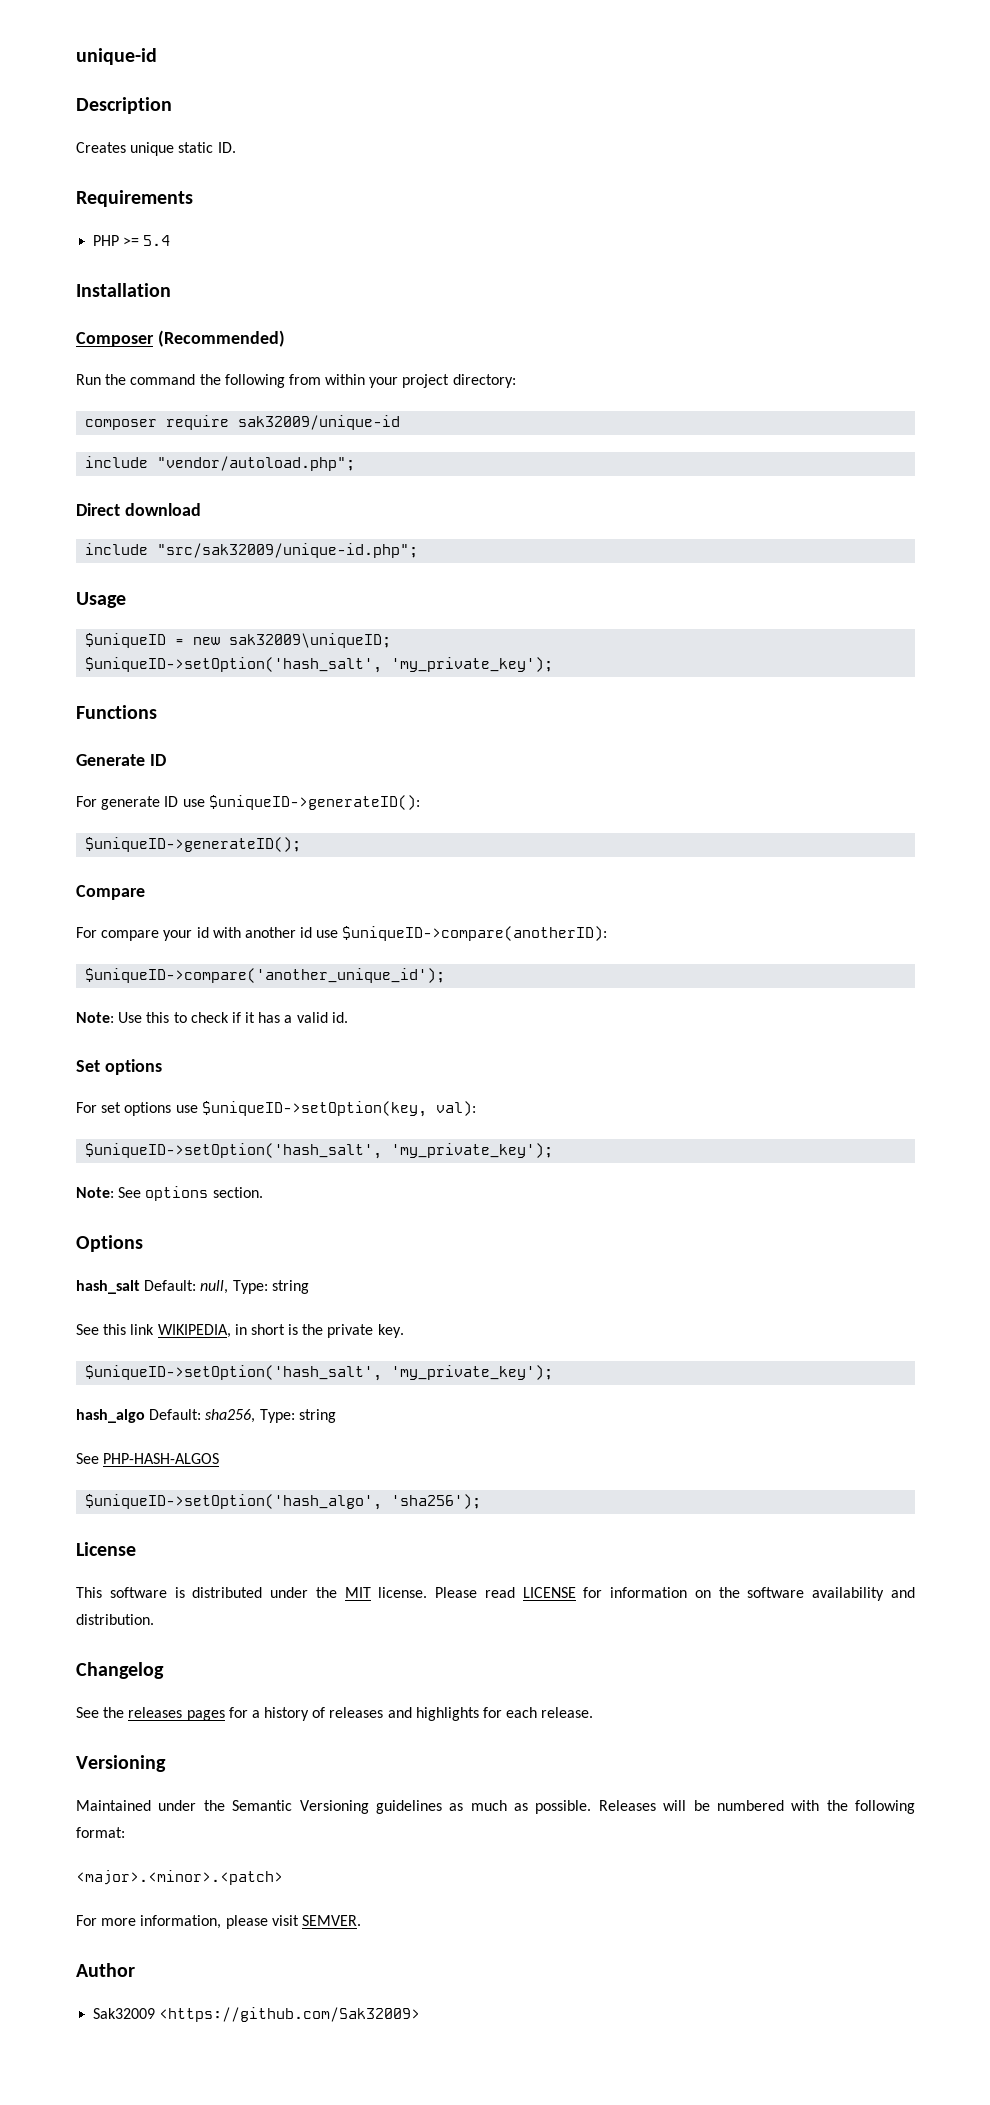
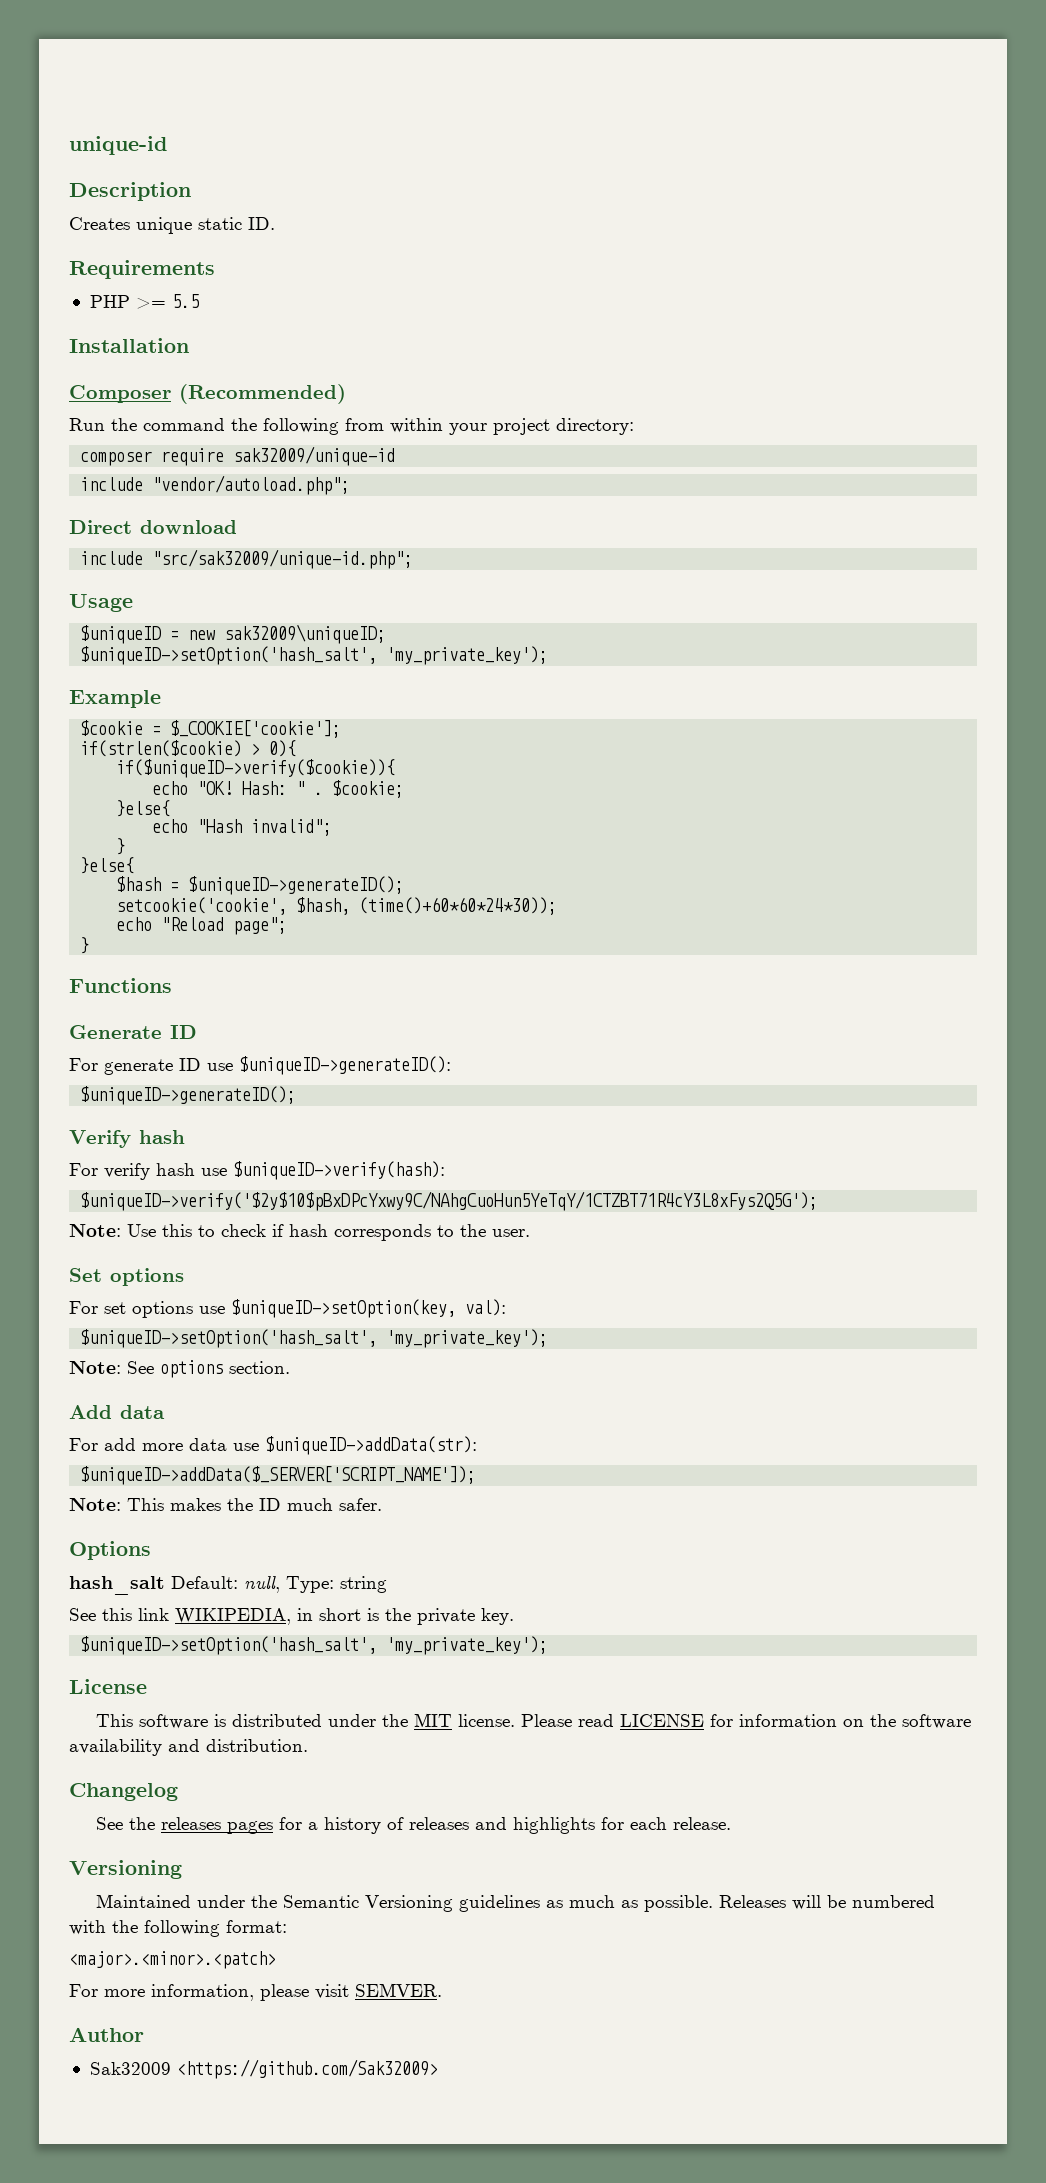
- PHP >= 5.4
+ PHP >= 5.5
+ Example
+ $cookie = $_COOKIE['cookie'];
+ if(strlen($cookie) > 0){
+ if($uniqueID->verify($cookie)){
+ echo "OK! Hash: " . $cookie;
+ }else{
+ echo "Hash invalid";
+ }
+ }else{
+ $hash = $uniqueID->generateID();
+ setcookie('cookie', $hash, (time()+60*60*24*30));
+ echo "Reload page";
+ }
- Compare
- For compare your id with another id use $uniqueID->compare(anotherID):
- $uniqueID->compare('another_unique_id');
+ Verify hash
+ For verify hash use $uniqueID->verify(hash):
+ $uniqueID->verify('$2y$10$pBxDPcYxwy9C/NAhgCuoHun5YeTqY/1CTZBT71R4cY3L8xFys2Q5G');
- Note: Use this to check if it has a valid id.
+ Note: Use this to check if hash corresponds to the user.
+ Add data
+ For add more data use $uniqueID->addData(str):
+ $uniqueID->addData($_SERVER['SCRIPT_NAME']);
+ Note: This makes the ID much safer.
- hash_algo Default: sha256, Type: string
- See PHP-HASH-ALGOS
- $uniqueID->setOption('hash_algo', 'sha256');

